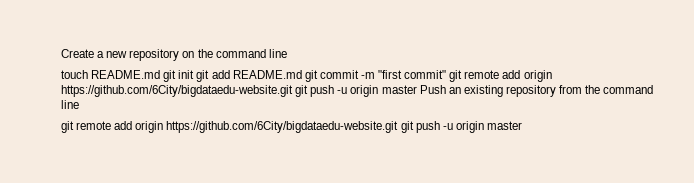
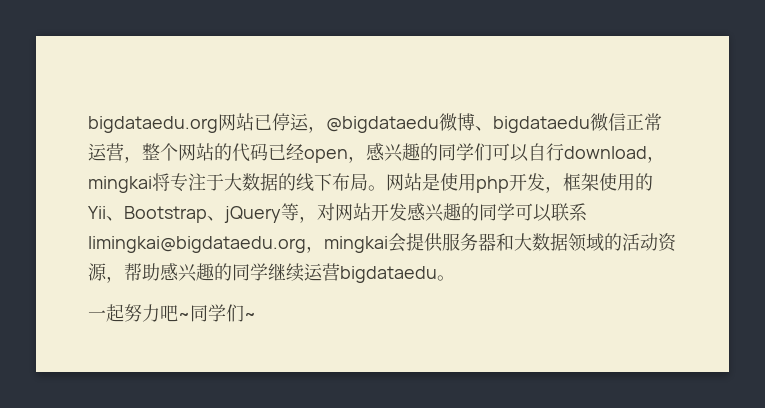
- Create a new repository on the command line
- touch README.md git init git add README.md git commit -m "first commit" git remote add origin https://github.com/6City/bigdataedu-website.git git push -u origin master Push an existing repository from the command line
- git remote add origin https://github.com/6City/bigdataedu-website.git git push -u origin master
+ bigdataedu.org网站已停运，@bigdataedu微博、bigdataedu微信正常运营，整个网站的代码已经open，感兴趣的同学们可以自行download，mingkai将专注于大数据的线下布局。网站是使用php开发，框架使用的Yii、Bootstrap、jQuery等，对网站开发感兴趣的同学可以联系limingkai@bigdataedu.org，mingkai会提供服务器和大数据领域的活动资源，帮助感兴趣的同学继续运营bigdataedu。
+ 一起努力吧~同学们~

